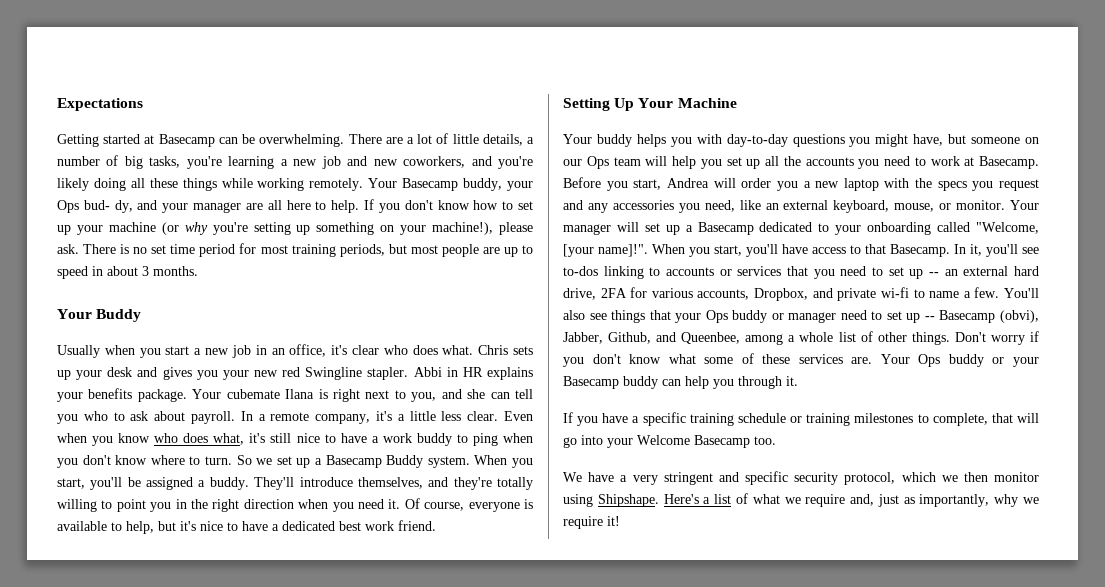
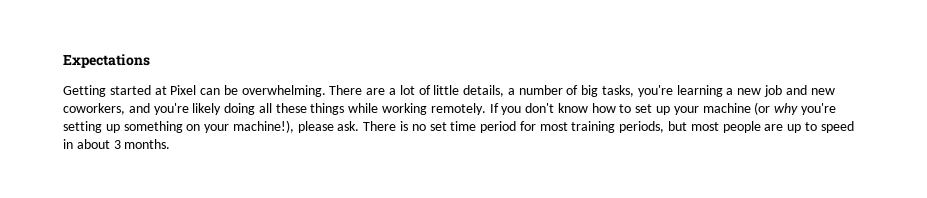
- Getting started at Basecamp can be overwhelming.
+ Getting started at Pixel can be overwhelming.
- Your Basecamp buddy, your Ops bud- dy, and your manager are all here to help.
- Your Buddy
- Usually when you start a new job in an office, it's clear who does what. Chris sets up your desk and gives you your new red Swingline stapler. Abbi in HR explains your benefits package. Your cubemate Ilana is right next to you, and she can tell you who to ask about payroll. In a remote company, it's a little less clear. Even when you know who does what, it's still nice to have a work buddy to ping when you don't know where to turn. So we set up a Basecamp Buddy system. When you start, you'll be assigned a buddy. They'll introduce themselves, and they're totally willing to point you in the right direction when you need it. Of course, everyone is available to help, but it's nice to have a dedicated best work friend.
- Setting Up Your Machine
- Your buddy helps you with day-to-day questions you might have, but someone on our Ops team will help you set up all the accounts you need to work at Basecamp. Before you start, Andrea will order you a new laptop with the specs you request and any accessories you need, like an external keyboard, mouse, or monitor. Your manager will set up a Basecamp dedicated to your onboarding called "Welcome, [your name]!". When you start, you'll have access to that Basecamp. In it, you'll see to-dos linking to accounts or services that you need to set up -- an external hard drive, 2FA for various accounts, Dropbox, and private wi-fi to name a few. You'll also see things that your Ops buddy or manager need to set up -- Basecamp (obvi), Jabber, Github, and Queenbee, among a whole list of other things. Don't worry if you don't know what some of these services are. Your Ops buddy or your Basecamp buddy can help you through it.
- If you have a specific training schedule or training milestones to complete, that will go into your Welcome Basecamp too.
- We have a very stringent and specific security protocol, which we then monitor using Shipshape. Here's a list of what we require and, just as importantly, why we require it!

